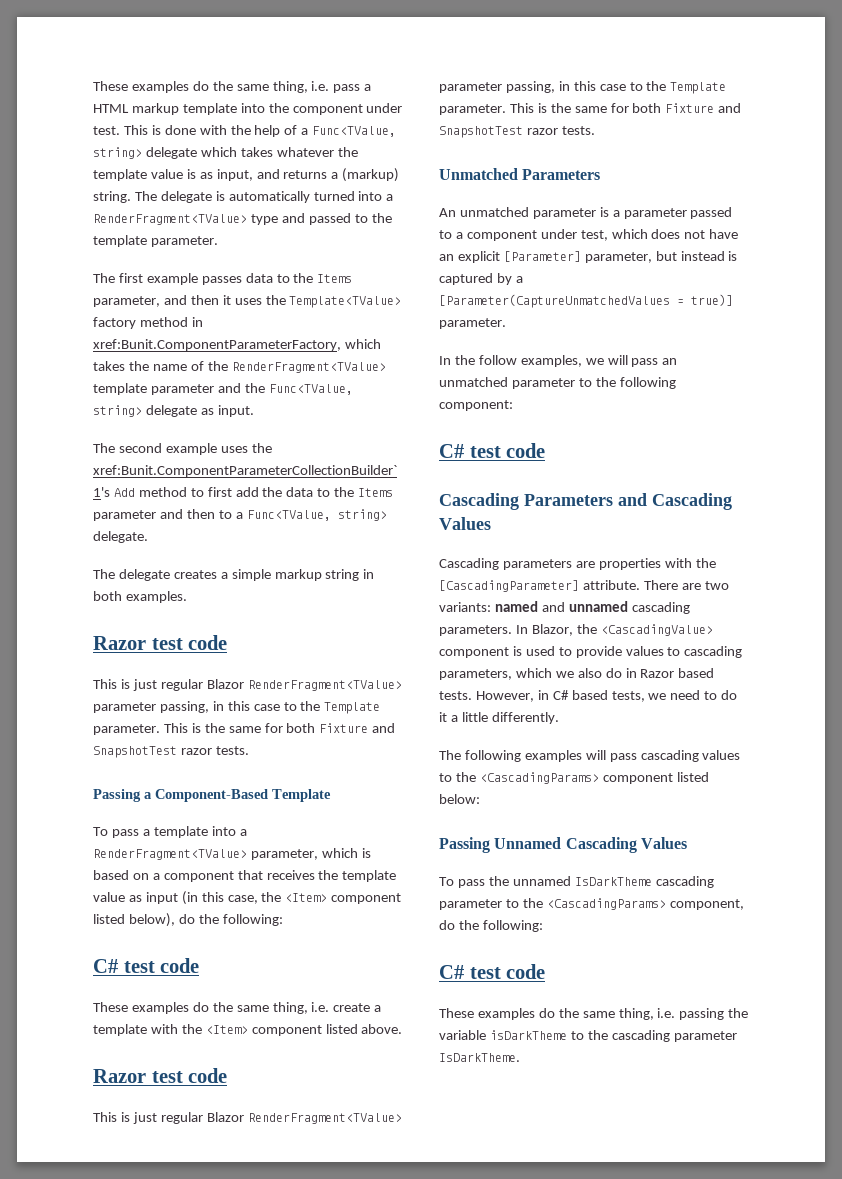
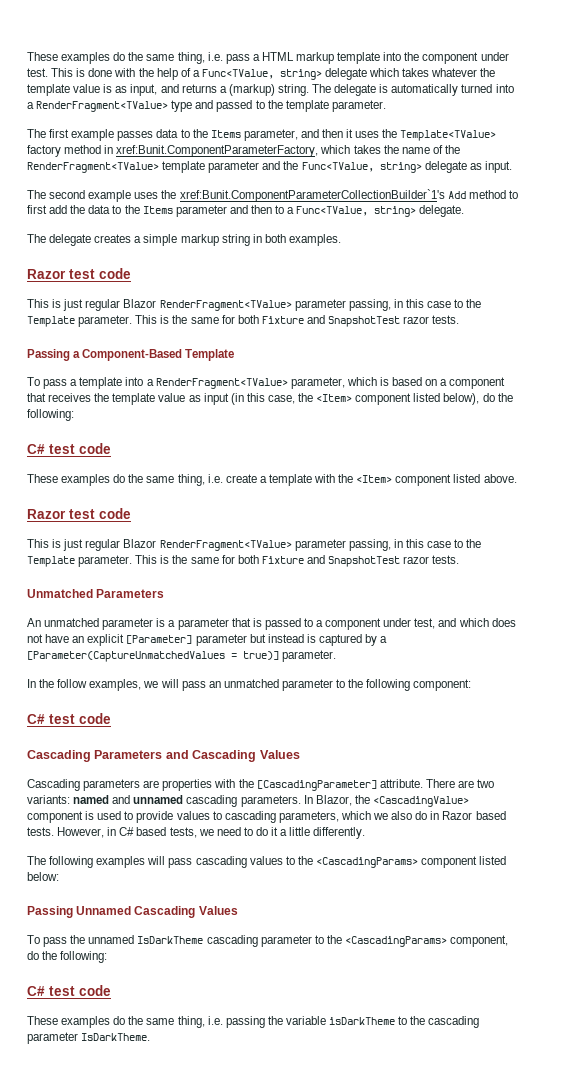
- An unmatched parameter is a parameter passed to a component under test, which does not have an explicit [Parameter] parameter, but instead is captured by a [Parameter(CaptureUnmatchedValues = true)] parameter.
+ An unmatched parameter is a parameter that is passed to a component under test, and which does not have an explicit [Parameter] parameter but instead is captured by a [Parameter(CaptureUnmatchedValues = true)] parameter.

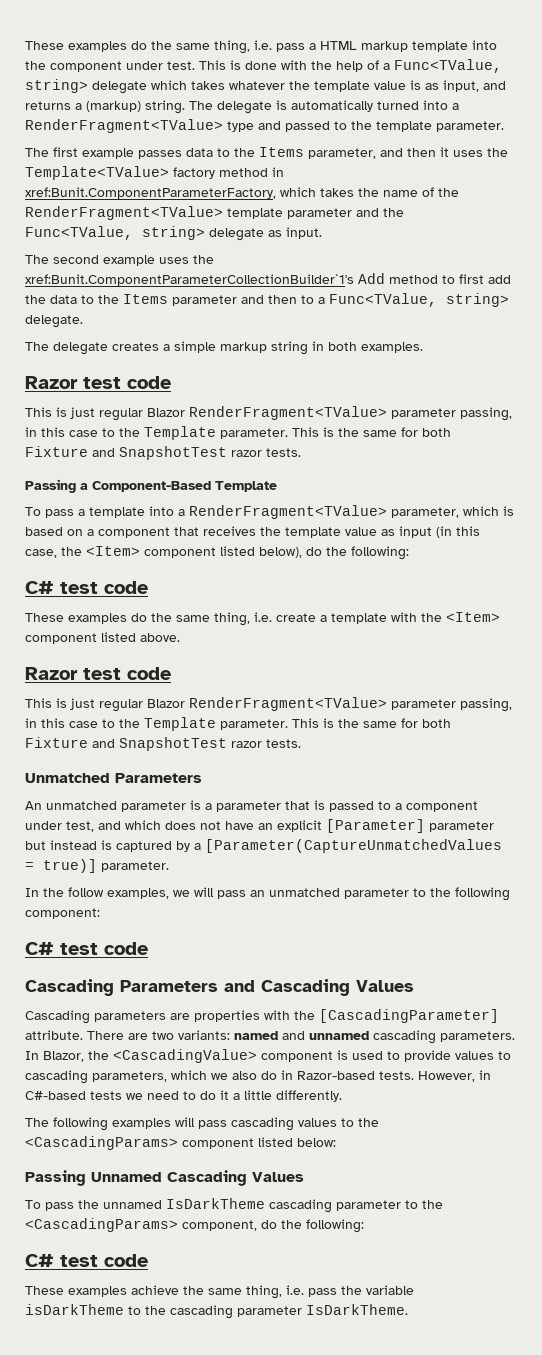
- In Blazor, the <CascadingValue> component is used to provide values to cascading parameters, which we also do in Razor based tests.
+ In Blazor, the <CascadingValue> component is used to provide values to cascading parameters, which we also do in Razor-based tests.
- However, in C# based tests, we need to do it a little differently.
+ However, in C#-based tests we need to do it a little differently.
- These examples do the same thing, i.e. passing the variable isDarkTheme to the cascading parameter IsDarkTheme.
+ These examples achieve the same thing, i.e. pass the variable isDarkTheme to the cascading parameter IsDarkTheme.

